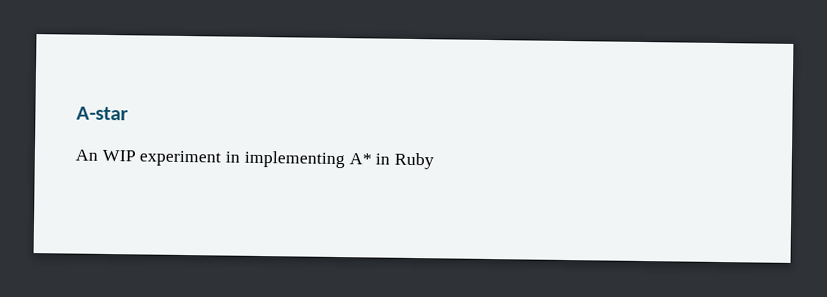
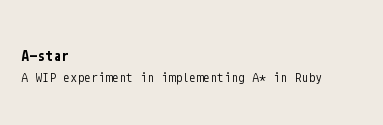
- An WIP experiment in implementing A* in Ruby
+ A WIP experiment in implementing A* in Ruby

